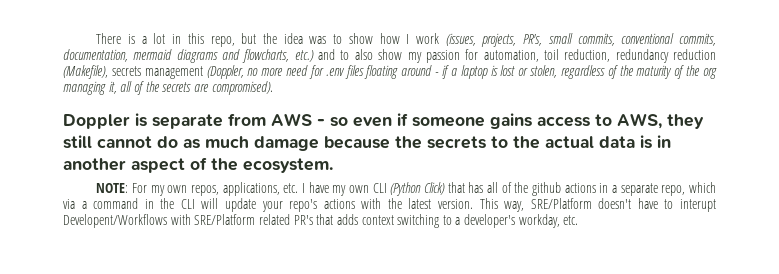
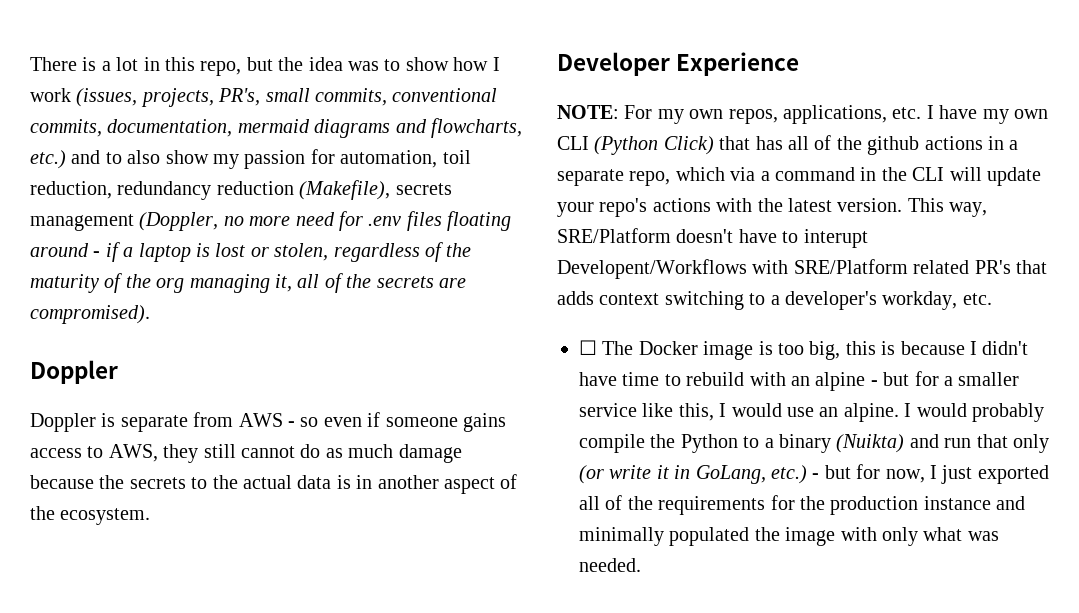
  There is a lot in this repo, but the idea was to show how I work (issues, projects, PR's, small commits, conventional commits, documentation, mermaid diagrams and flowcharts, etc.) and to also show my passion for automation, toil reduction, redundancy reduction (Makefile), secrets management (Doppler, no more need for .env files floating around - if a laptop is lost or stolen, regardless of the maturity of the org managing it, all of the secrets are compromised).
+ Doppler
+ Developer Experience
+ ☐ The Docker image is too big, this is because I didn't have time to rebuild with an alpine - but for a smaller service like this, I would use an alpine. I would probably compile the Python to a binary (Nuikta) and run that only (or write it in GoLang, etc.) - but for now, I just exported all of the requirements for the production instance and minimally populated the image with only what was needed.

